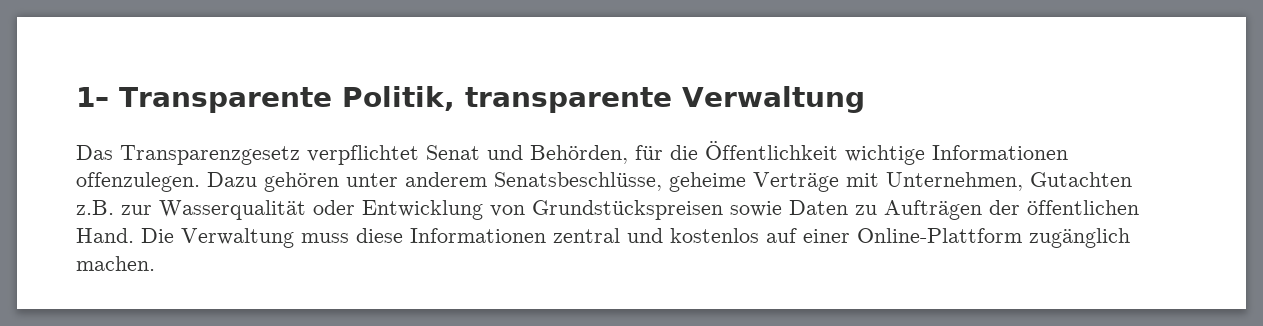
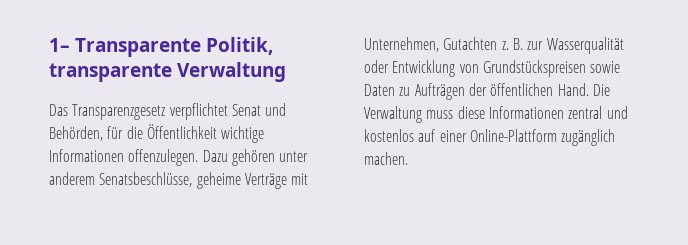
- Dazu gehören unter anderem Senatsbeschlüsse, geheime Verträge mit Unternehmen, Gutachten z.B. zur Wasserqualität oder Entwicklung von Grundstückspreisen sowie Daten zu Aufträgen der öffentlichen Hand.
+ Dazu gehören unter anderem Senatsbeschlüsse, geheime Verträge mit Unternehmen, Gutachten z. B. zur Wasserqualität oder Entwicklung von Grundstückspreisen sowie Daten zu Aufträgen der öffentlichen Hand.

